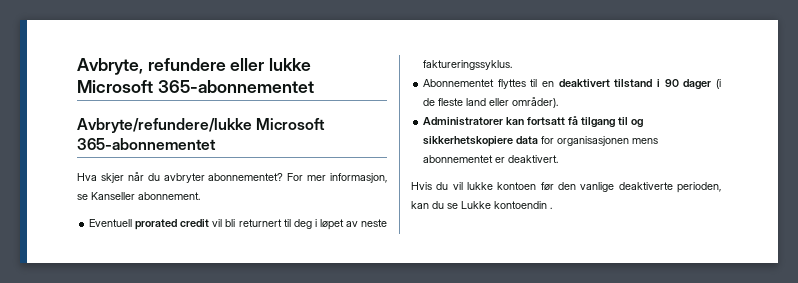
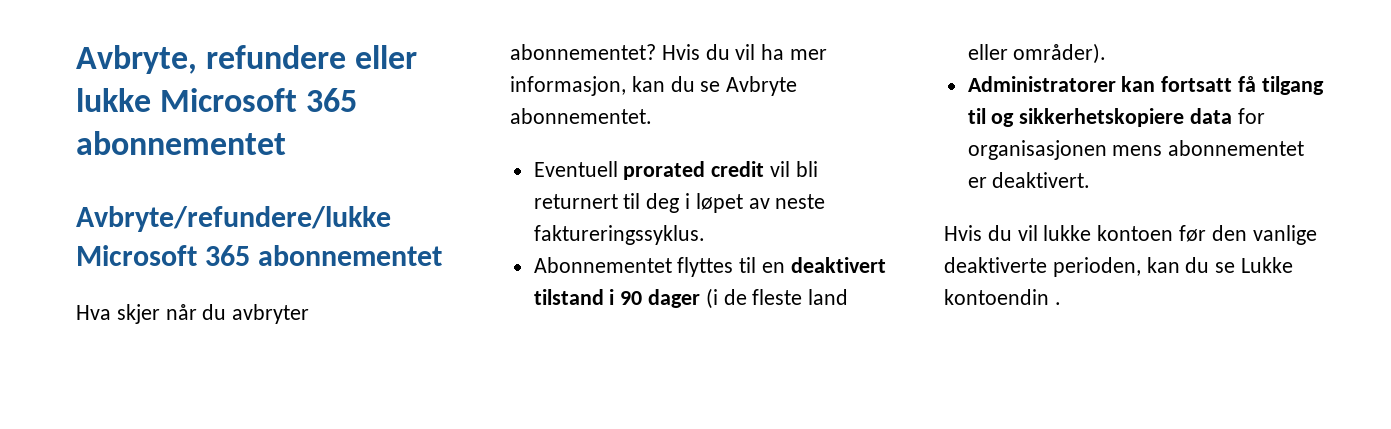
- Avbryte, refundere eller lukke Microsoft 365-abonnementet
+ Avbryte, refundere eller lukke Microsoft 365 abonnementet
- Avbryte/refundere/lukke Microsoft 365-abonnementet
+ Avbryte/refundere/lukke Microsoft 365 abonnementet
- For mer informasjon, se Kanseller abonnement.
+ Hvis du vil ha mer informasjon, kan du se Avbryte abonnementet.

